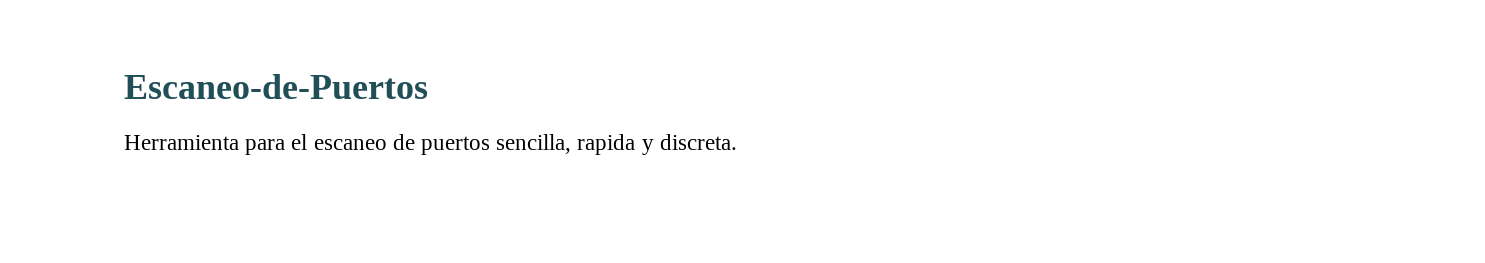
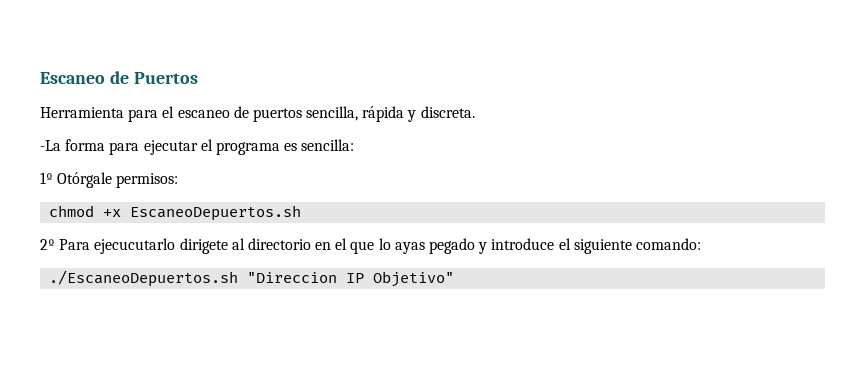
- Escaneo-de-Puertos
+ Escaneo de Puertos
- Herramienta para el escaneo de puertos sencilla, rapida y discreta.
+ Herramienta para el escaneo de puertos sencilla, rápida y discreta.
+ -La forma para ejecutar el programa es sencilla:
+ 1º Otórgale permisos:
+ chmod +x EscaneoDepuertos.sh
+ 2º Para ejecucutarlo dirigete al directorio en el que lo ayas pegado y introduce el siguiente comando:
+ ./EscaneoDepuertos.sh "Direccion IP Objetivo"

